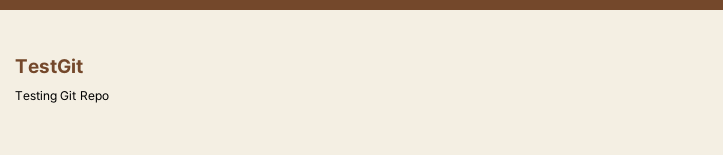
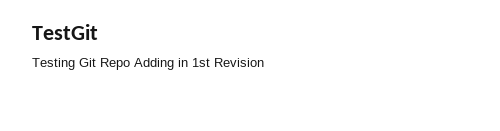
- Testing Git Repo
+ Testing Git Repo Adding in 1st Revision

